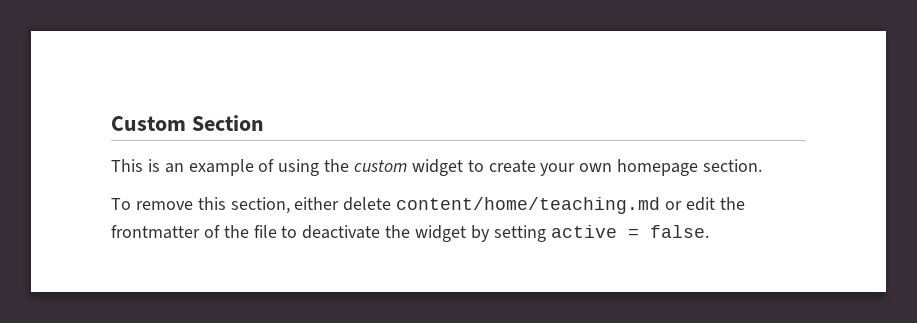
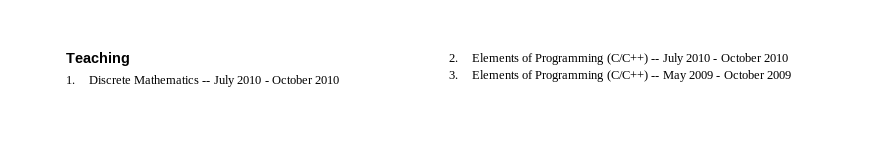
- Custom Section
- This is an example of using the custom widget to create your own homepage section.
- To remove this section, either delete content/home/teaching.md or edit the frontmatter of the file to deactivate the widget by setting active = false.
+ Teaching
+ 1. Discrete Mathematics -- July 2010 - October 2010
+ 2. Elements of Programming (C/C++) -- July 2010 - October 2010
+ 3. Elements of Programming (C/C++) -- May 2009 - October 2009

